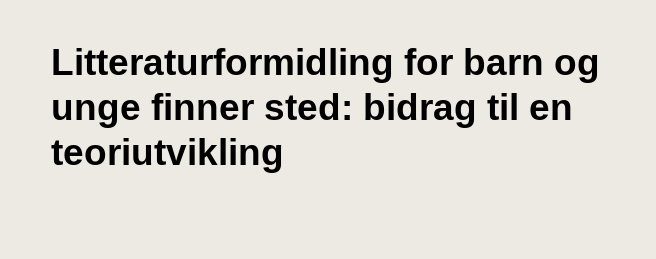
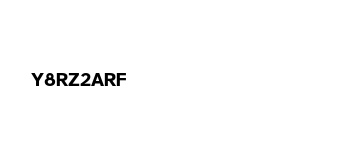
- Litteraturformidling for barn og unge finner sted: bidrag til en teoriutvikling
+ Y8RZ2ARF

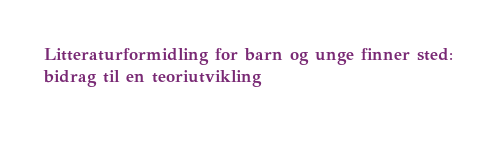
- Y8RZ2ARF
+ Litteraturformidling for barn og unge finner sted: bidrag til en teoriutvikling

